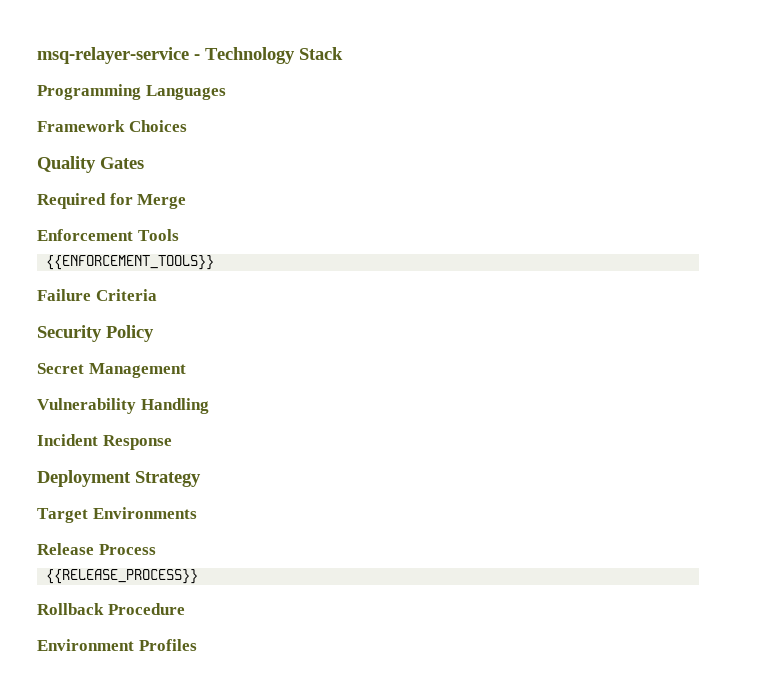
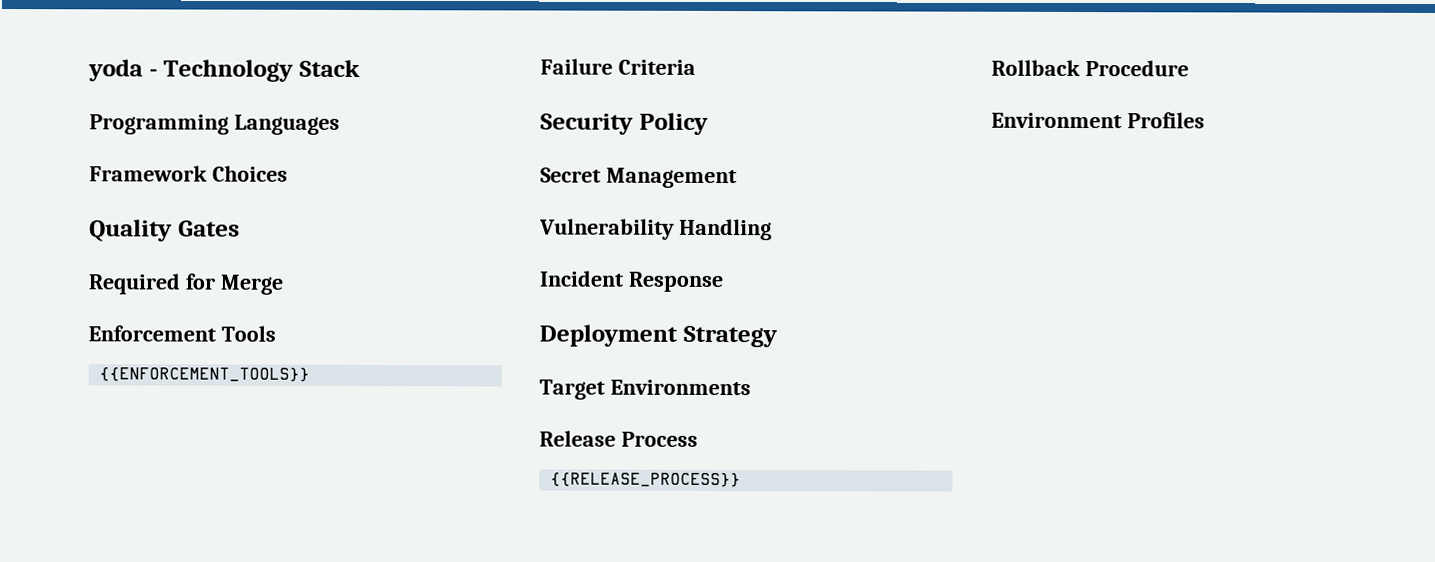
- msq-relayer-service - Technology Stack
+ yoda - Technology Stack

